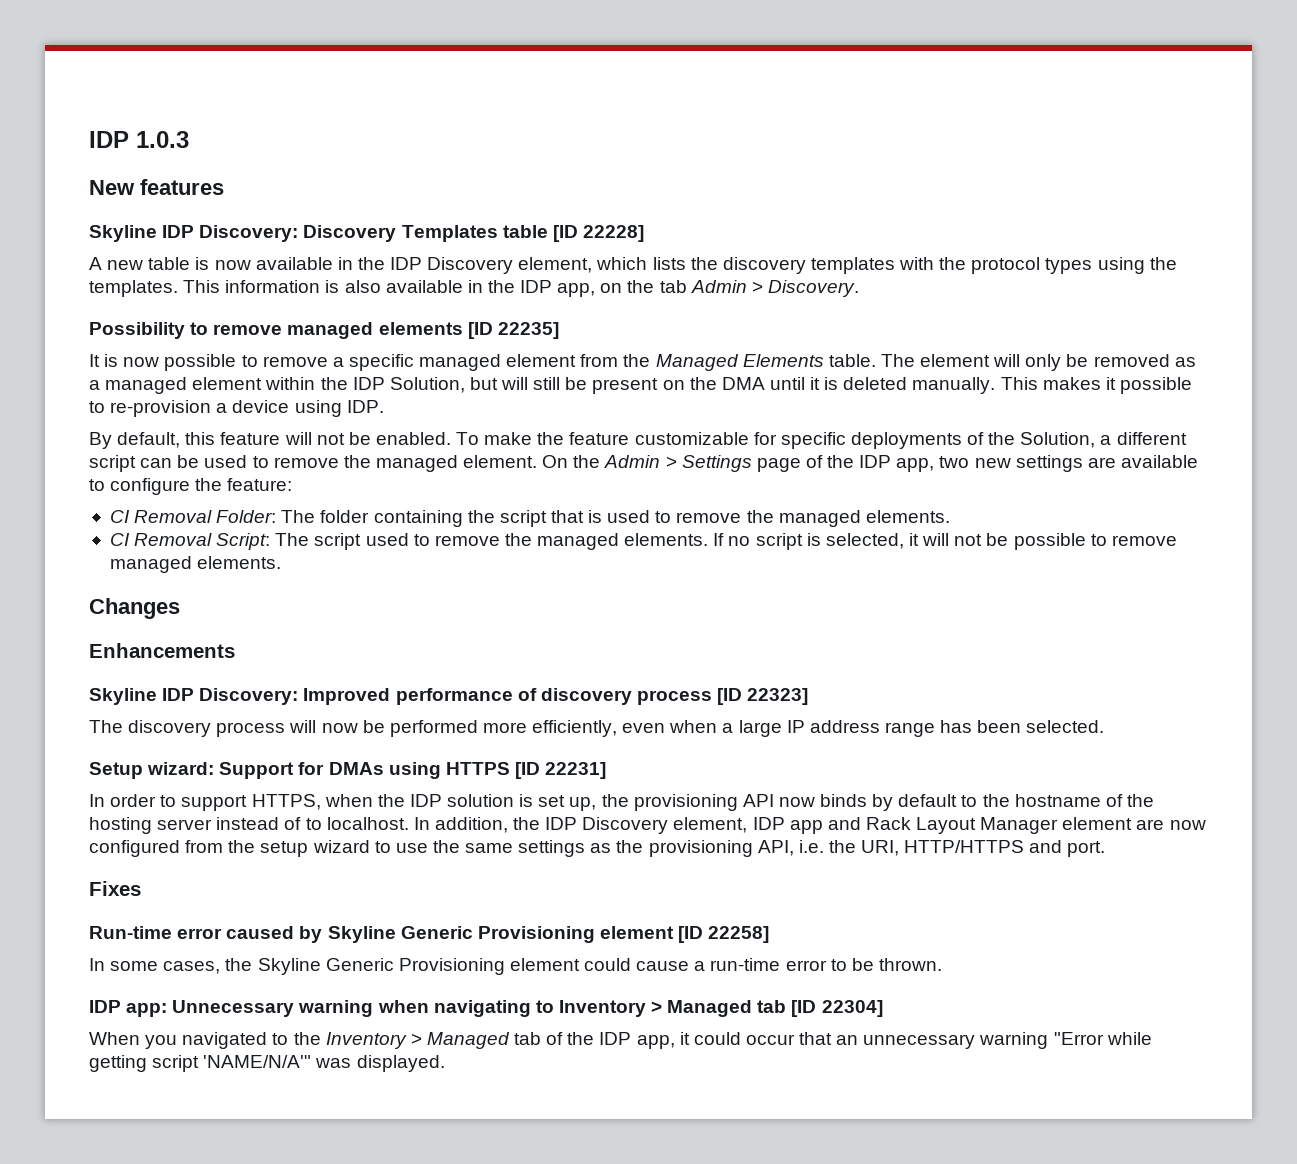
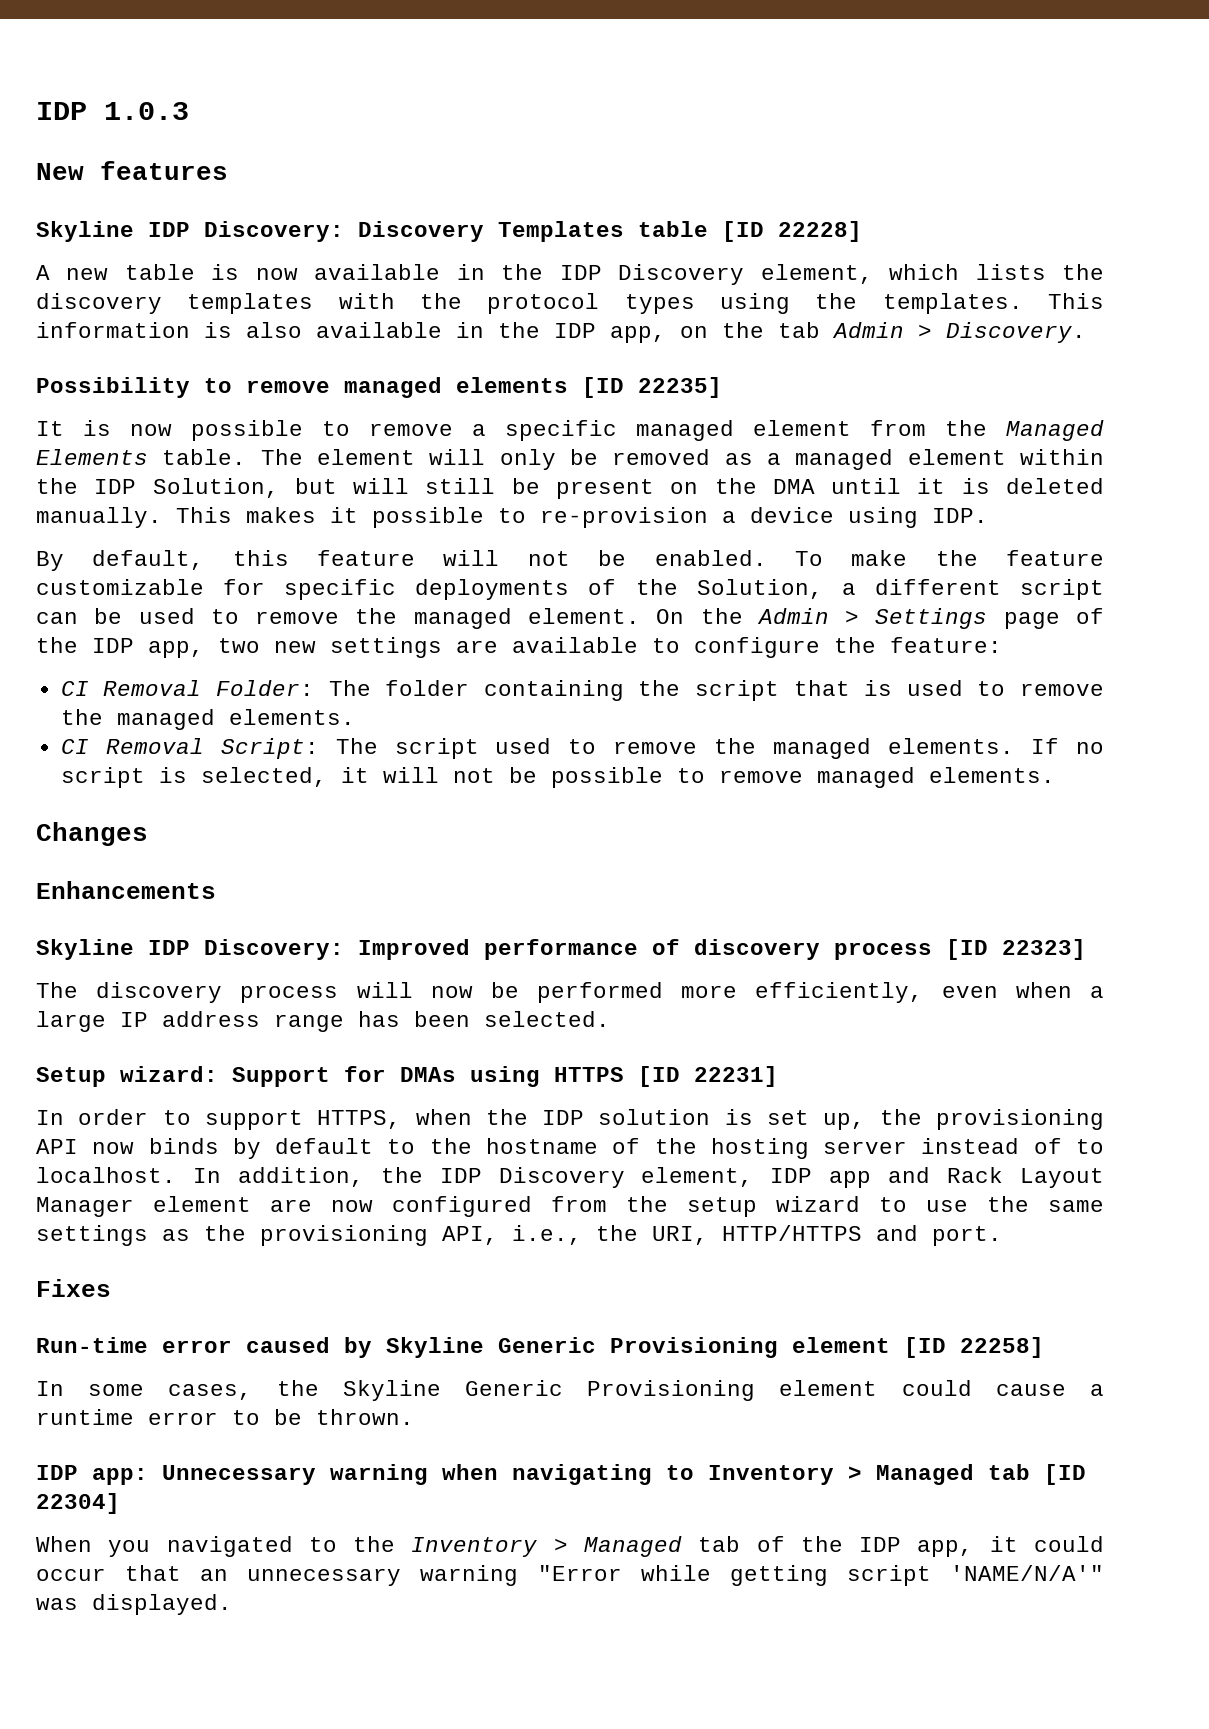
- In addition, the IDP Discovery element, IDP app and Rack Layout Manager element are now configured from the setup wizard to use the same settings as the provisioning API, i.e. the URI, HTTP/HTTPS and port.
+ In addition, the IDP Discovery element, IDP app and Rack Layout Manager element are now configured from the setup wizard to use the same settings as the provisioning API, i.e., the URI, HTTP/HTTPS and port.
- In some cases, the Skyline Generic Provisioning element could cause a run-time error to be thrown.
+ In some cases, the Skyline Generic Provisioning element could cause a runtime error to be thrown.

